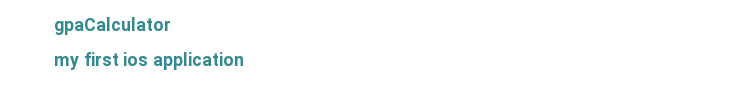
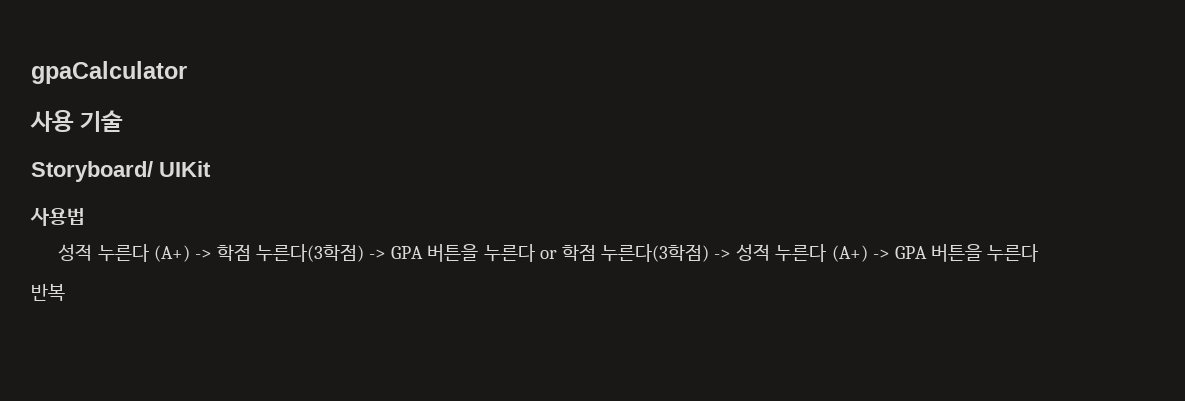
- my first ios application
+ 사용 기술
+ Storyboard/ UIKit
+ 사용법
+ 성적 누른다 (A+) -> 학점 누른다(3학점) -> GPA 버튼을 누른다 or 학점 누른다(3학점) -> 성적 누른다 (A+) -> GPA 버튼을 누른다
+ 반복

